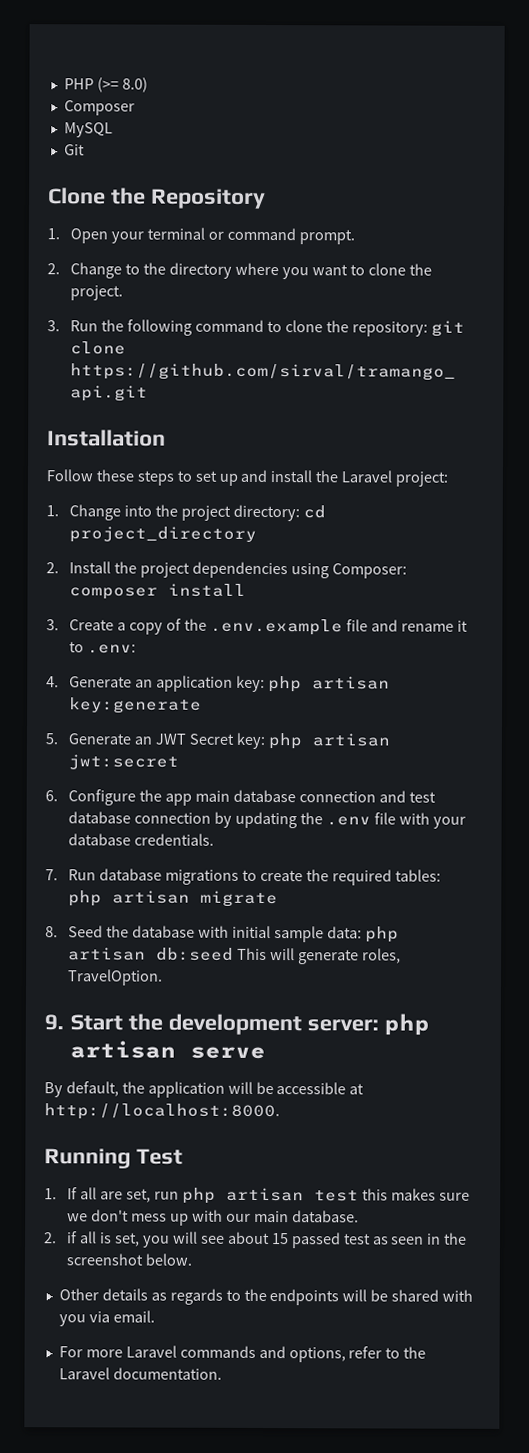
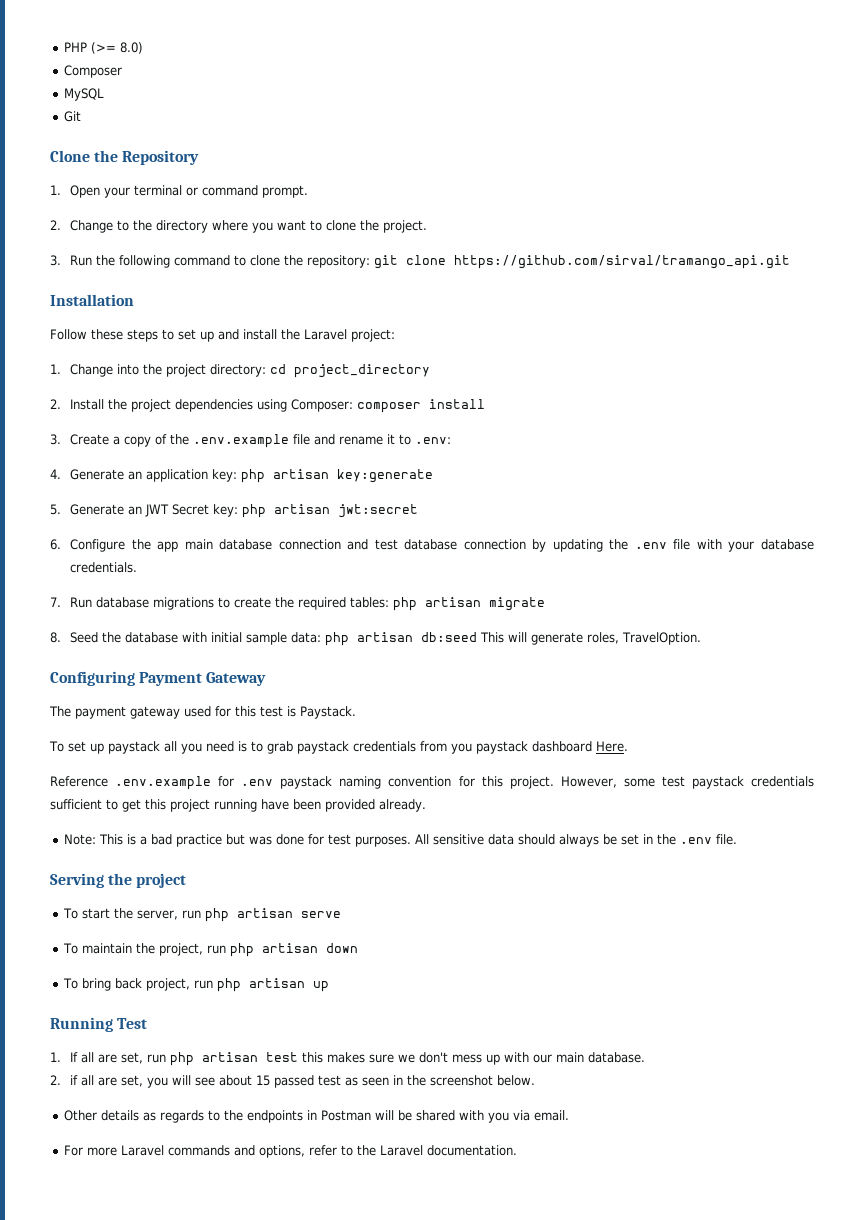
- 9. Start the development server: php artisan serve
- By default, the application will be accessible at http://localhost:8000.
+ Configuring Payment Gateway
+ The payment gateway used for this test is Paystack.
+ To set up paystack all you need is to grab paystack credentials from you paystack dashboard Here.
+ Reference .env.example for .env paystack naming convention for this project. However, some test paystack credentials sufficient to get this project running have been provided already.
+ Note: This is a bad practice but was done for test purposes. All sensitive data should always be set in the .env file.
+ Serving the project
+ To start the server, run php artisan serve
+ To maintain the project, run php artisan down
+ To bring back project, run php artisan up
- 2. if all is set, you will see about 15 passed test as seen in the screenshot below.
+ 2. if all are set, you will see about 15 passed test as seen in the screenshot below.
- Other details as regards to the endpoints will be shared with you via email.
+ Other details as regards to the endpoints in Postman will be shared with you via email.

